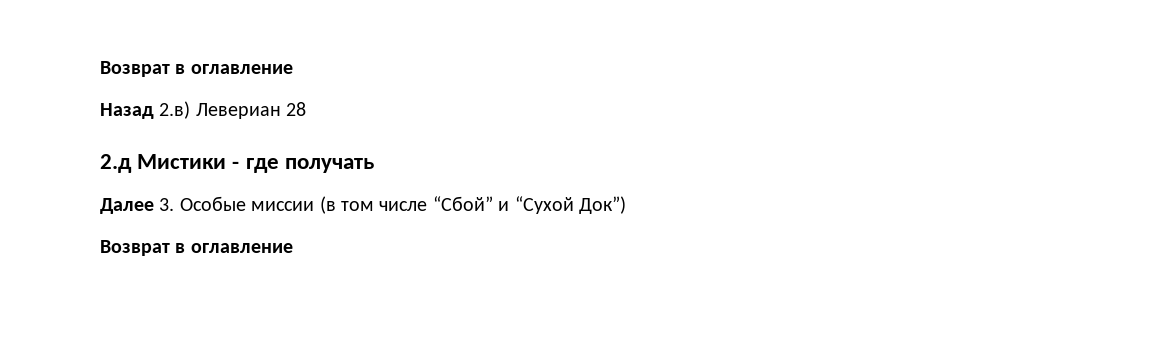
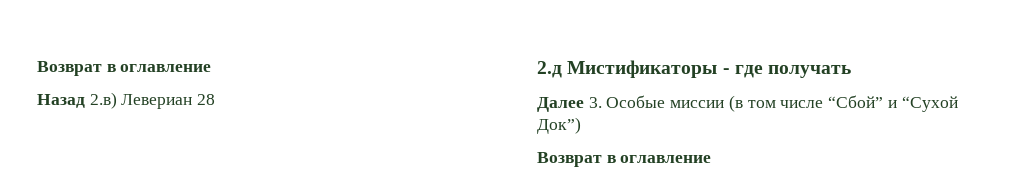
- 2.д Мистики - где получать
+ 2.д Мистификаторы - где получать

